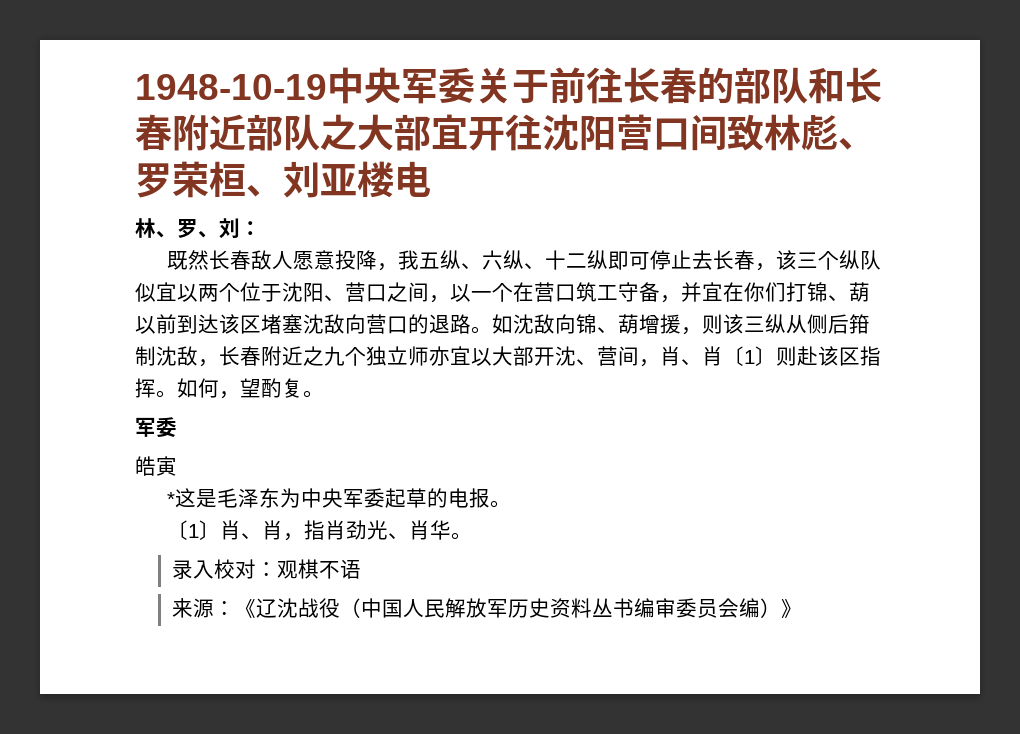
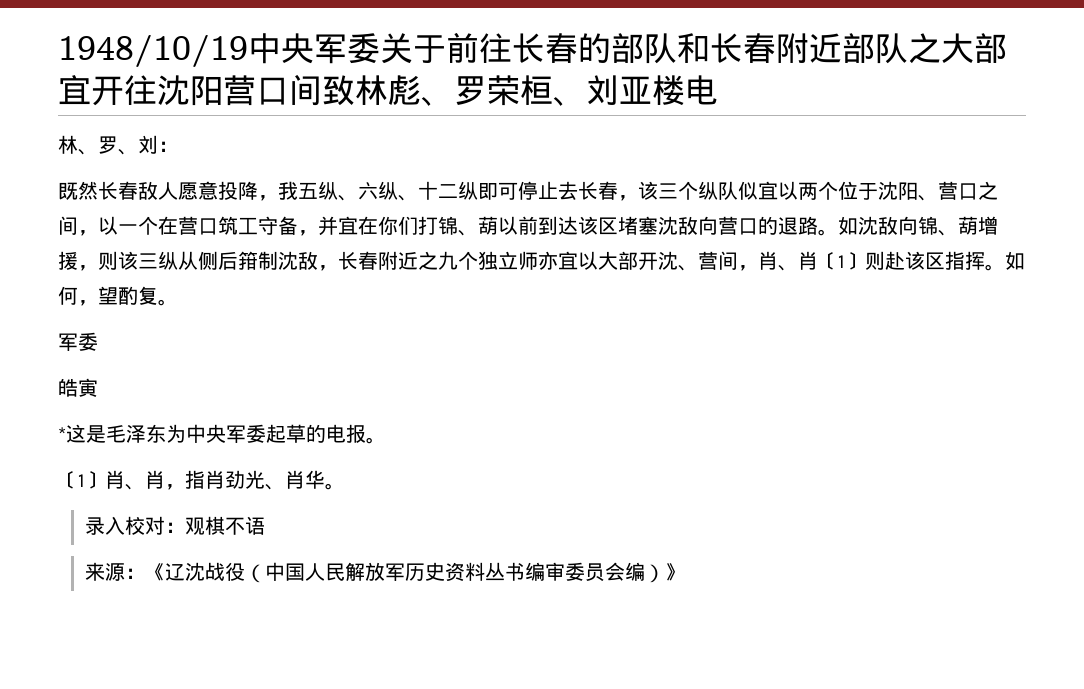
- 1948-10-19中央军委关于前往长春的部队和长春附近部队之大部宜开往沈阳营口间致林彪、罗荣桓、刘亚楼电
+ 1948/10/19中央军委关于前往长春的部队和长春附近部队之大部宜开往沈阳营口间致林彪、罗荣桓、刘亚楼电

